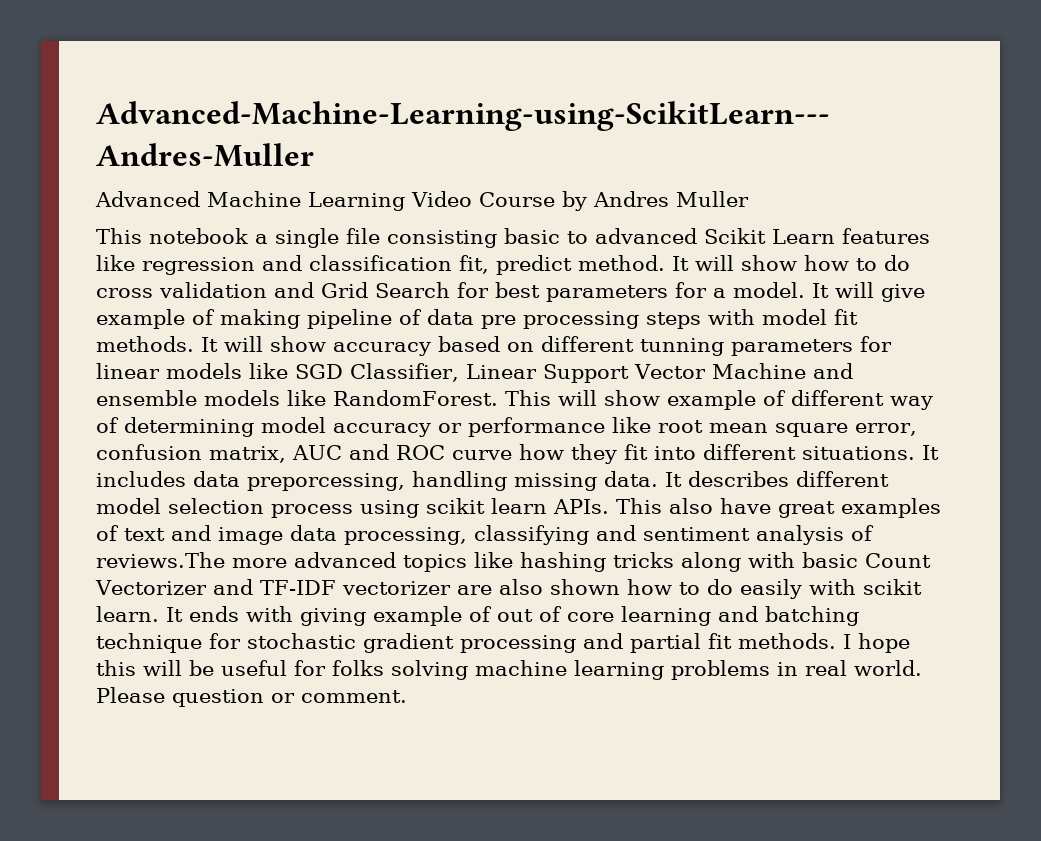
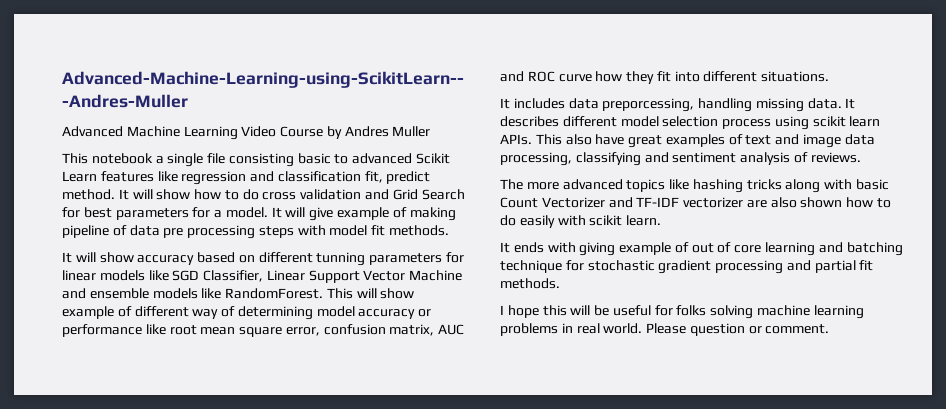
- It will give example of making pipeline of data pre processing steps with model fit methods. It will show accuracy based on different tunning parameters for linear models like SGD Classifier, Linear Support Vector Machine and ensemble models like RandomForest.
+ It will give example of making pipeline of data pre processing steps with model fit methods.
+ It will show accuracy based on different tunning parameters for linear models like SGD Classifier, Linear Support Vector Machine and ensemble models like RandomForest.
- This will show example of different way of determining model accuracy or performance like root mean square error, confusion matrix, AUC and ROC curve how they fit into different situations. It includes data preporcessing, handling missing data.
+ This will show example of different way of determining model accuracy or performance like root mean square error, confusion matrix, AUC and ROC curve how they fit into different situations.
+ It includes data preporcessing, handling missing data.
- This also have great examples of text and image data processing, classifying and sentiment analysis of reviews.The more advanced topics like hashing tricks along with basic Count Vectorizer and TF-IDF vectorizer are also shown how to do easily with scikit learn. It ends with giving example of out of core learning and batching technique for stochastic gradient processing and partial fit methods. I hope this will be useful for folks solving machine learning problems in real world.
+ This also have great examples of text and image data processing, classifying and sentiment analysis of reviews.
+ The more advanced topics like hashing tricks along with basic Count Vectorizer and TF-IDF vectorizer are also shown how to do easily with scikit learn.
+ It ends with giving example of out of core learning and batching technique for stochastic gradient processing and partial fit methods.
+ I hope this will be useful for folks solving machine learning problems in real world.

